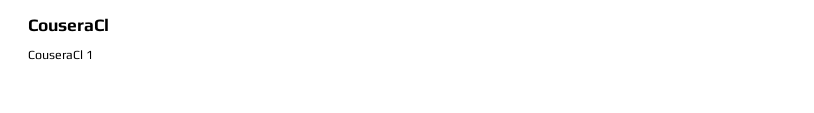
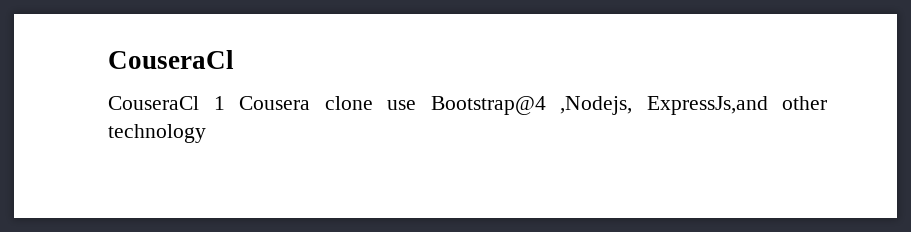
- CouseraCl 1
+ CouseraCl 1 Cousera clone use Bootstrap@4 ,Nodejs, ExpressJs,and other technology

